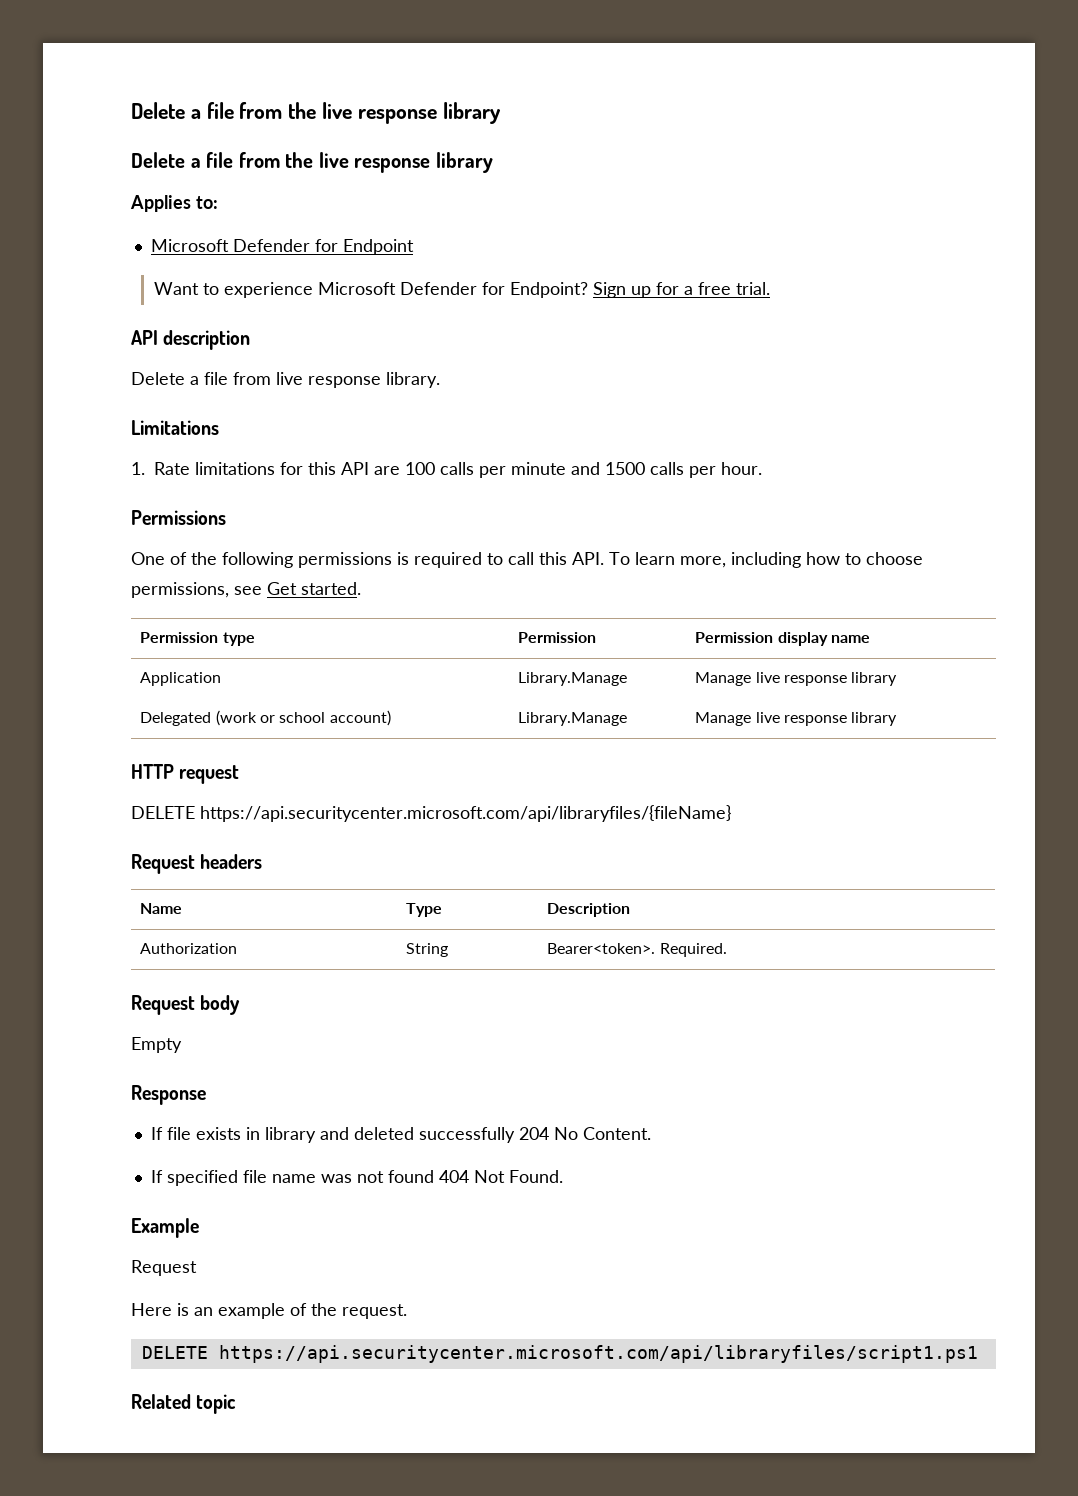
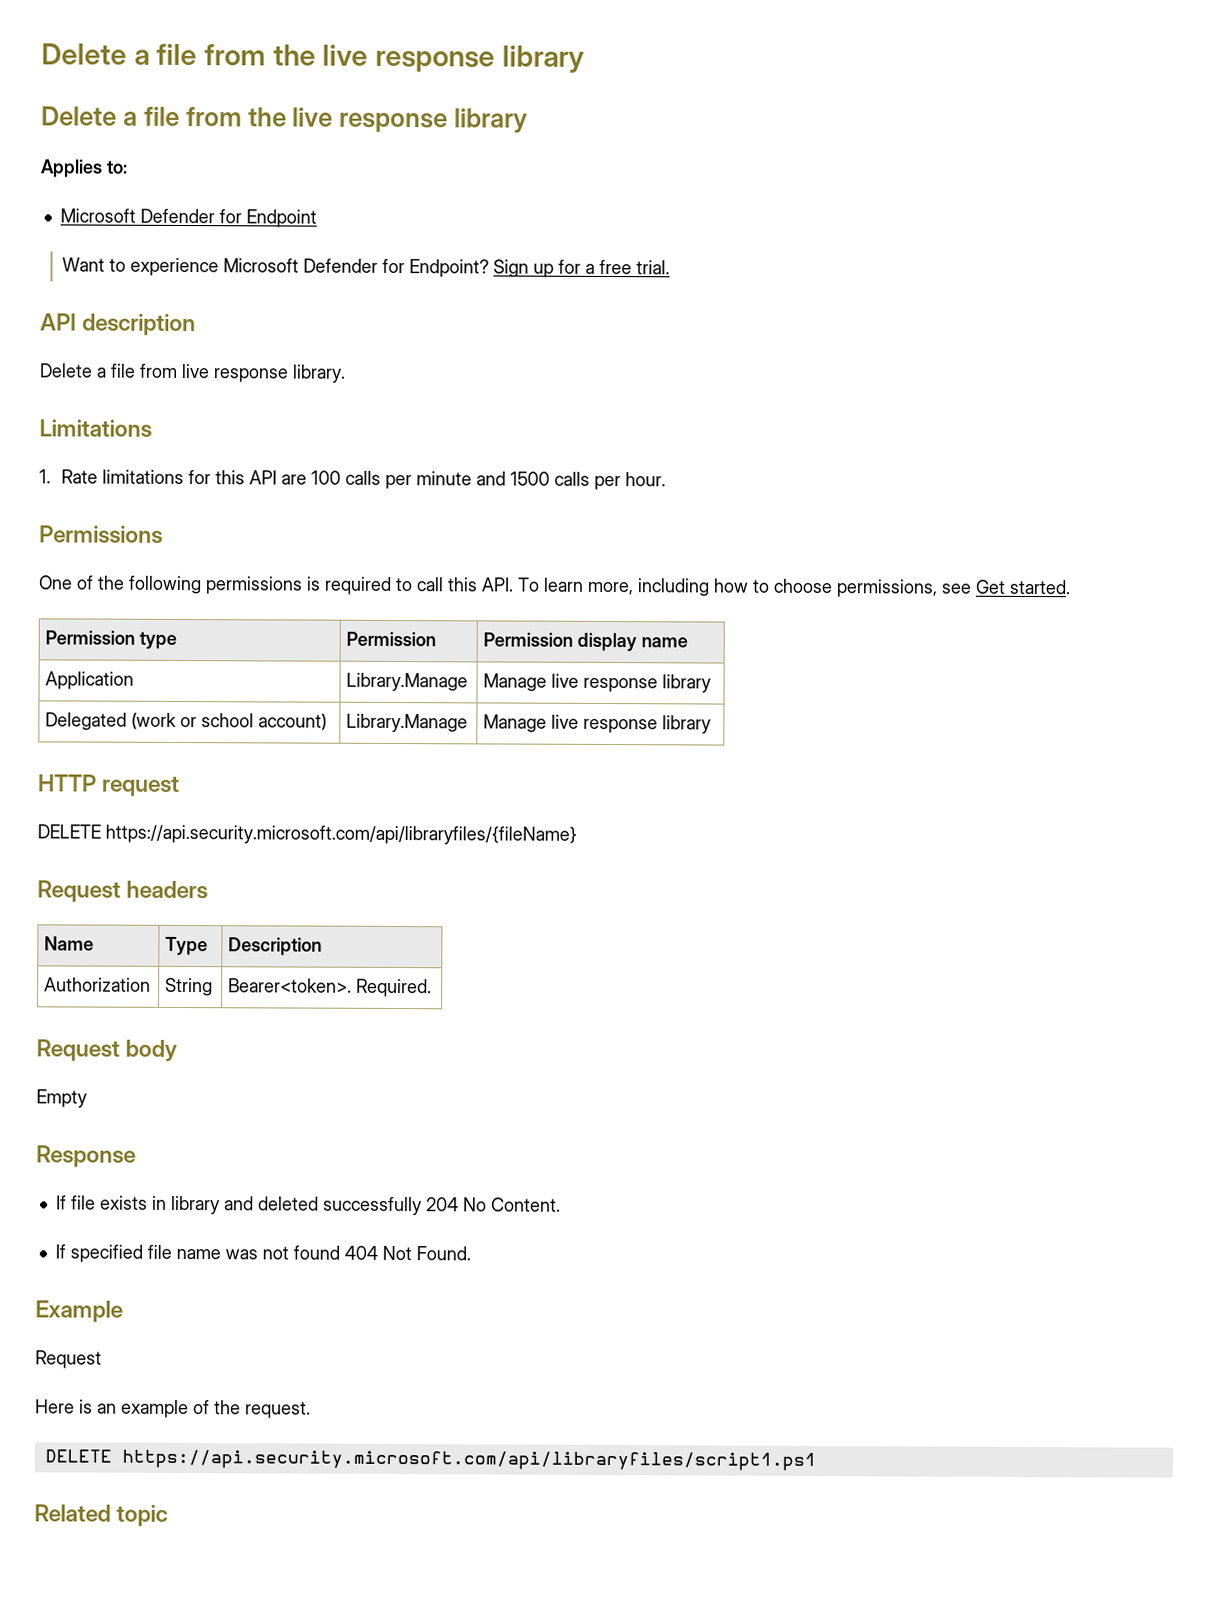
- DELETE https://api.securitycenter.microsoft.com/api/libraryfiles/{fileName}
+ DELETE https://api.security.microsoft.com/api/libraryfiles/{fileName}
- DELETE https://api.securitycenter.microsoft.com/api/libraryfiles/script1.ps1
+ DELETE https://api.security.microsoft.com/api/libraryfiles/script1.ps1

